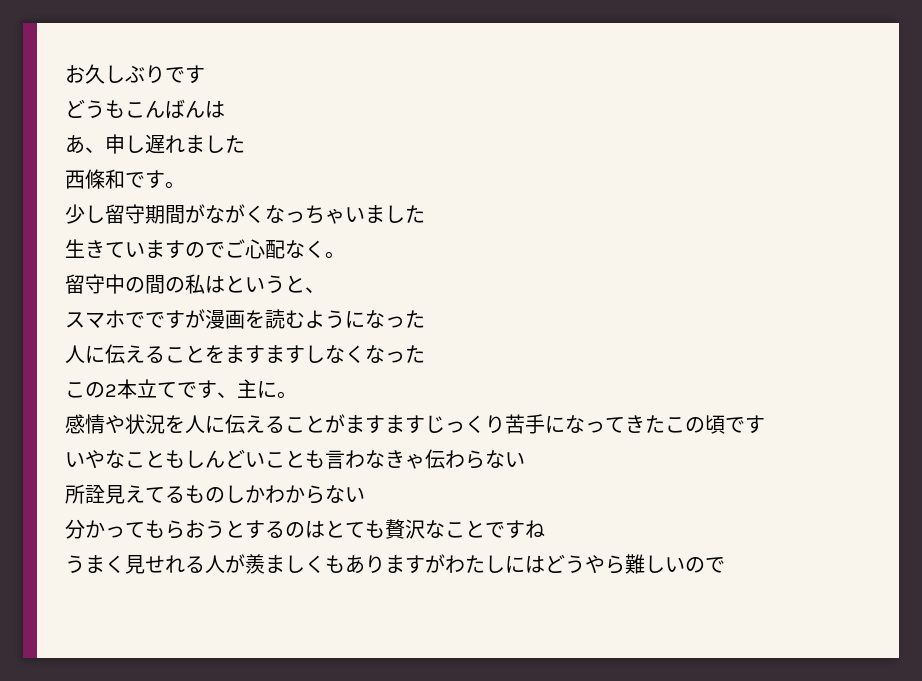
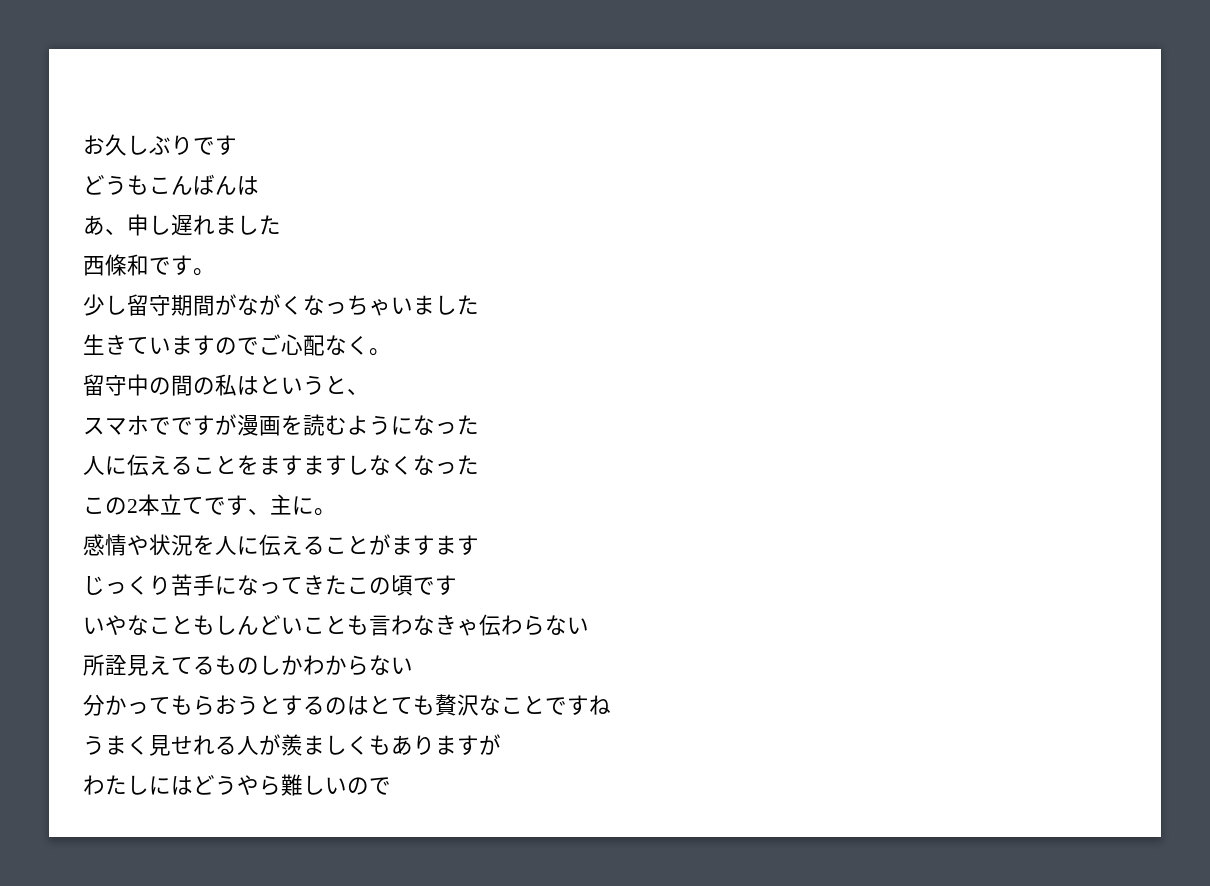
- 感情や状況を人に伝えることがますますじっくり苦手になってきたこの頃です
+ 感情や状況を人に伝えることがますます
+ じっくり苦手になってきたこの頃です
- うまく見せれる人が羨ましくもありますがわたしにはどうやら難しいので
+ うまく見せれる人が羨ましくもありますが
+ わたしにはどうやら難しいので

